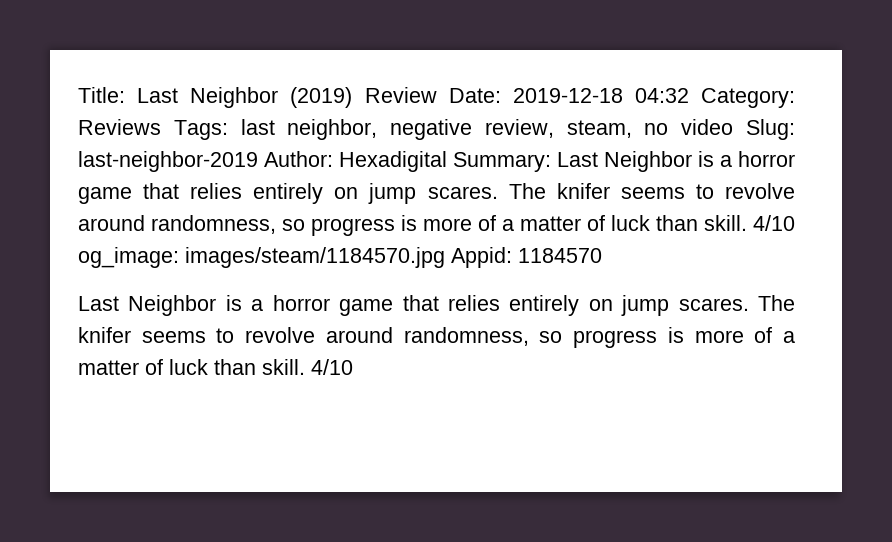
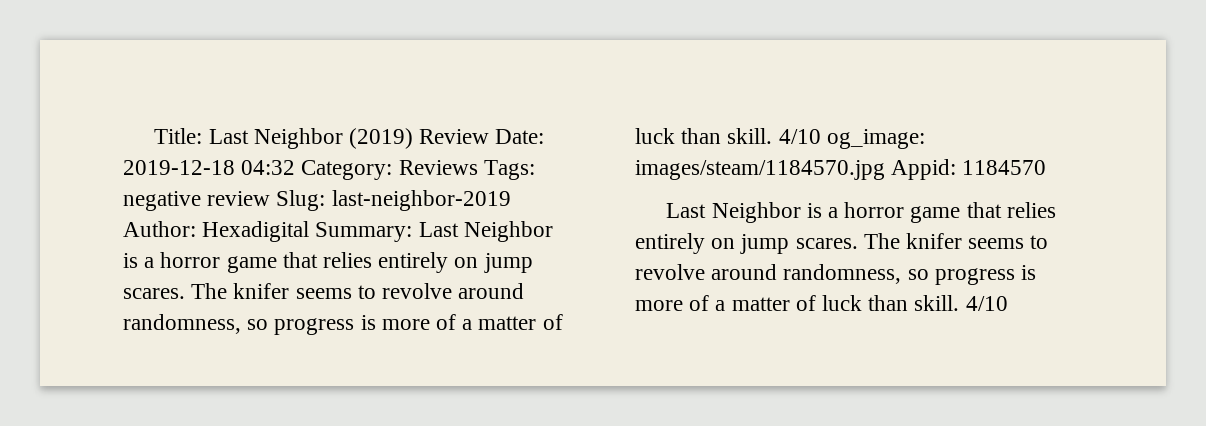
- Title: Last Neighbor (2019) Review Date: 2019-12-18 04:32 Category: Reviews Tags: last neighbor, negative review, steam, no video Slug: last-neighbor-2019 Author: Hexadigital Summary: Last Neighbor is a horror game that relies entirely on jump scares.
+ Title: Last Neighbor (2019) Review Date: 2019-12-18 04:32 Category: Reviews Tags: negative review Slug: last-neighbor-2019 Author: Hexadigital Summary: Last Neighbor is a horror game that relies entirely on jump scares.

